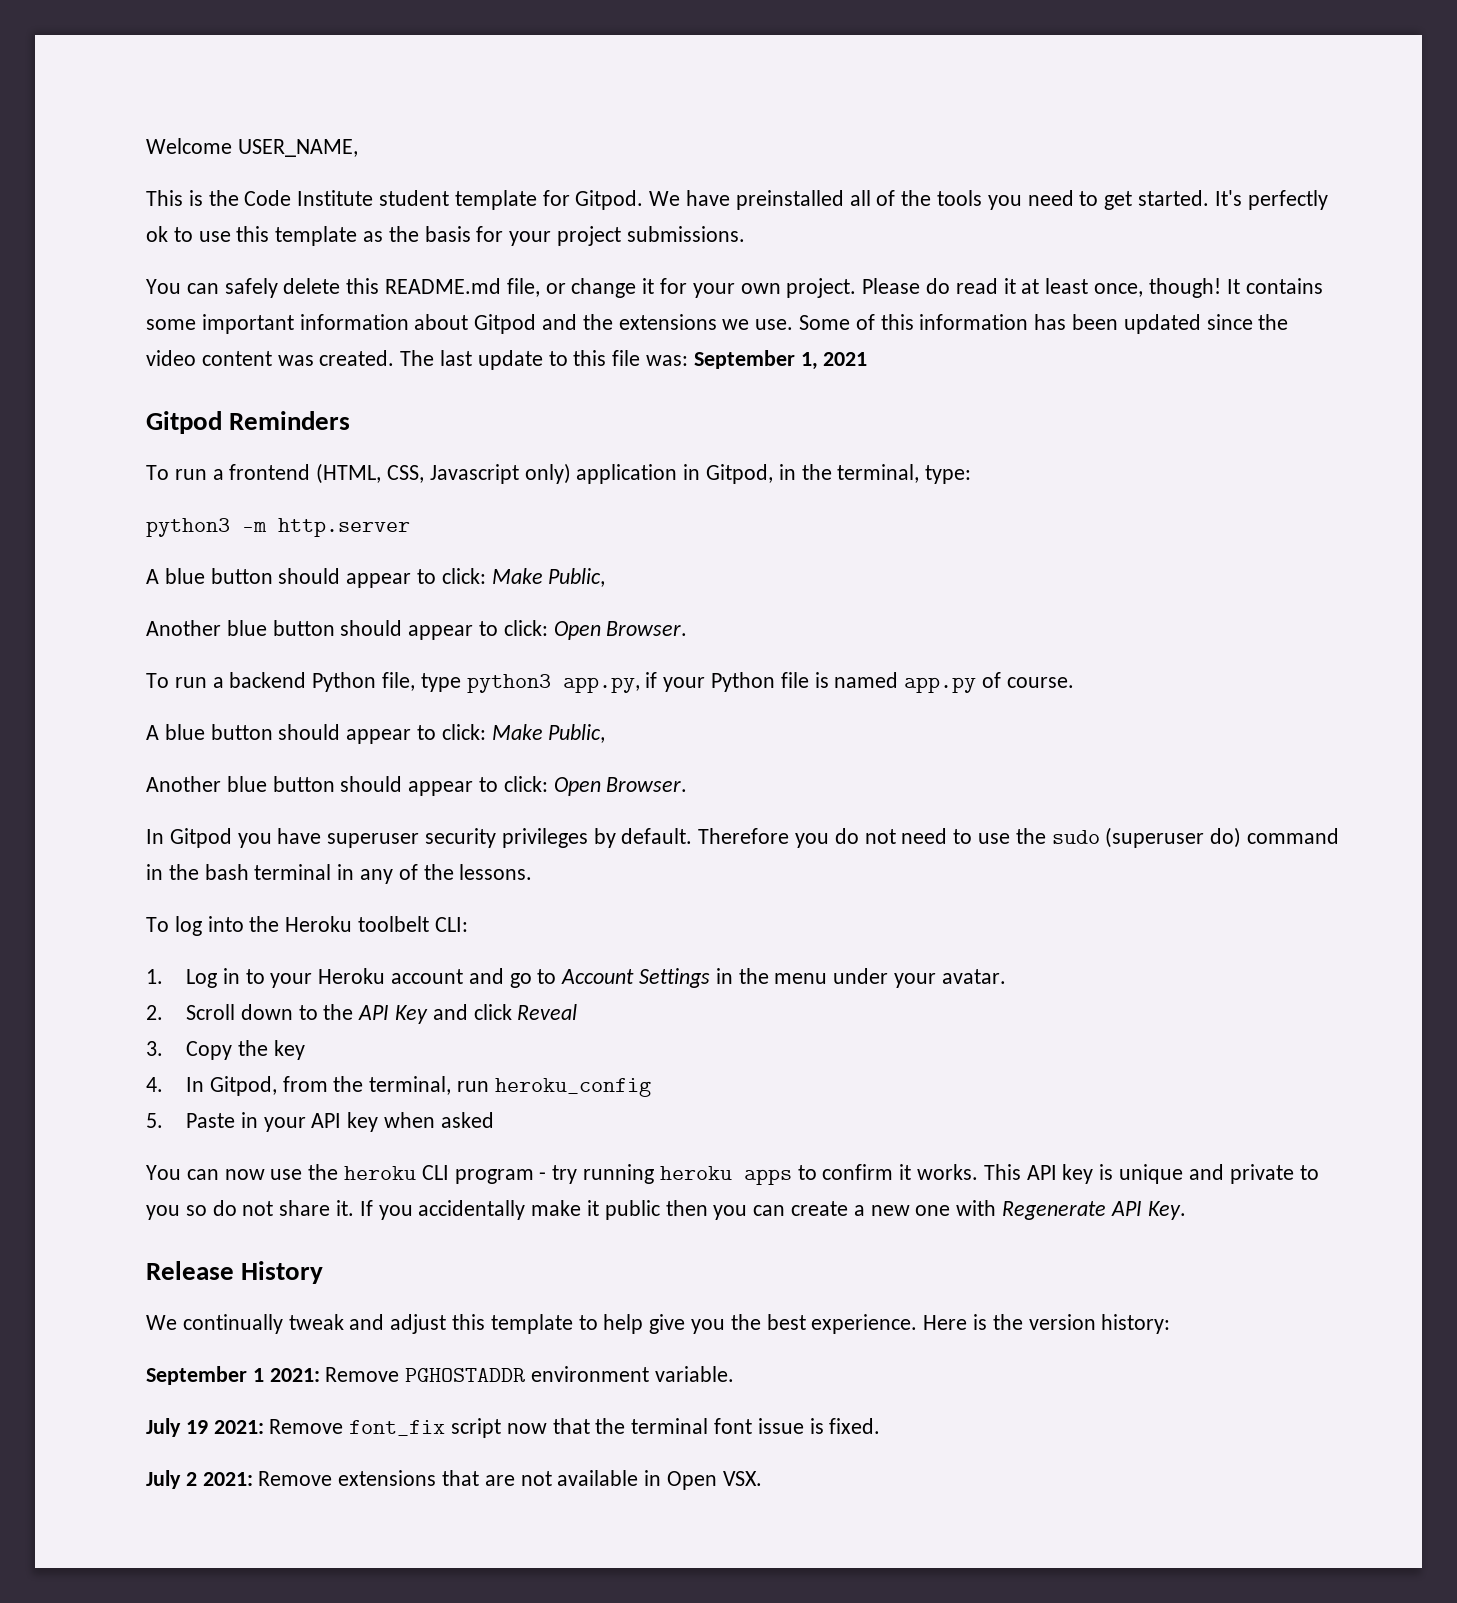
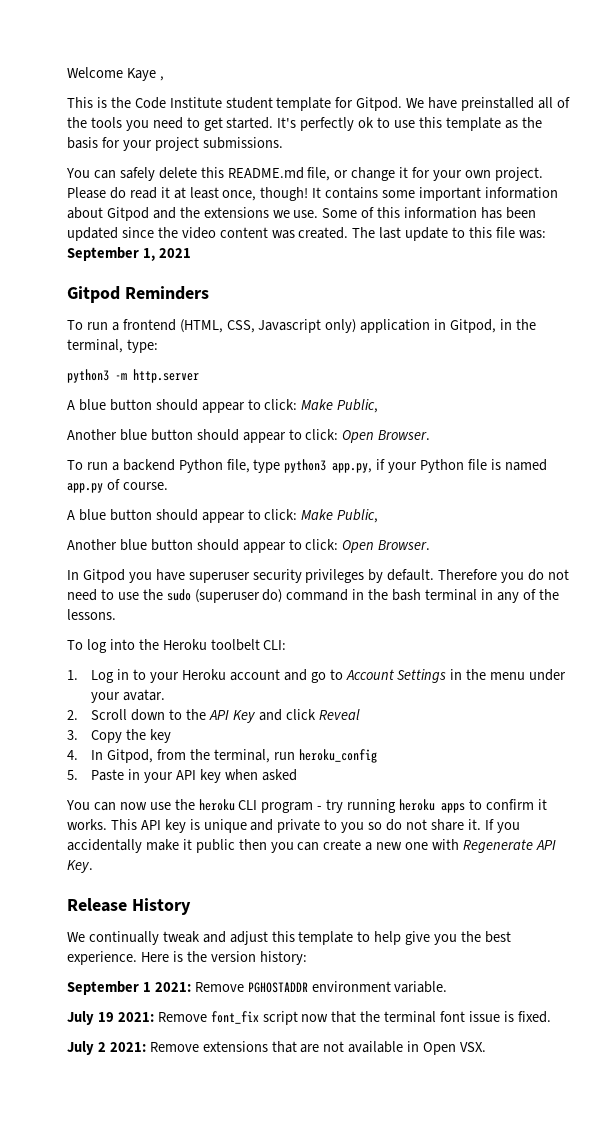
- Welcome USER_NAME,
+ Welcome Kaye ,

